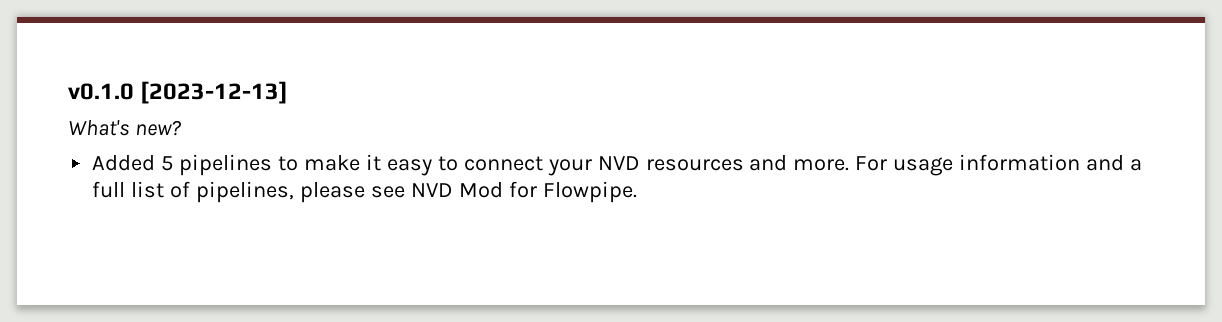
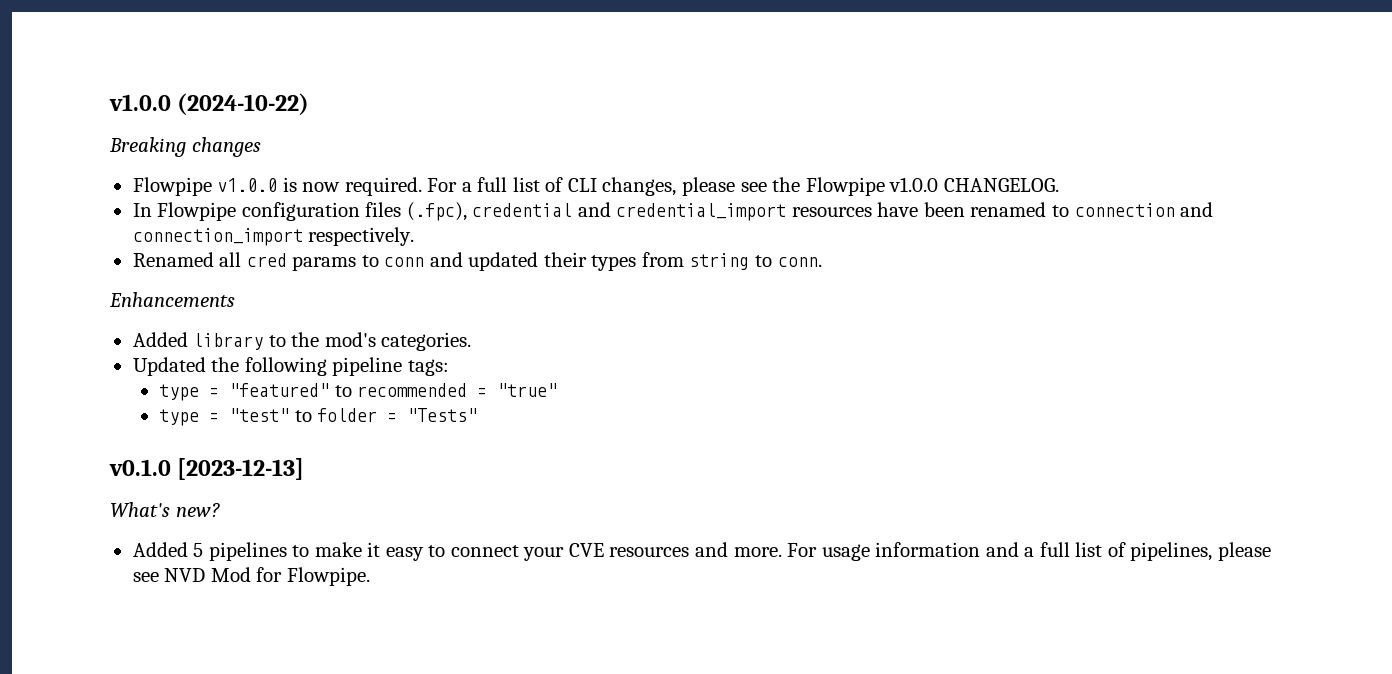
+ v1.0.0 (2024-10-22)
+ Breaking changes
+ Flowpipe v1.0.0 is now required. For a full list of CLI changes, please see the Flowpipe v1.0.0 CHANGELOG.
+ In Flowpipe configuration files (.fpc), credential and credential_import resources have been renamed to connection and connection_import respectively.
+ Renamed all cred params to conn and updated their types from string to conn.
+ Enhancements
+ Added library to the mod's categories.
+ Updated the following pipeline tags:
+ type = "featured" to recommended = "true"
+ type = "test" to folder = "Tests"
- Added 5 pipelines to make it easy to connect your NVD resources and more.
+ Added 5 pipelines to make it easy to connect your CVE resources and more.

